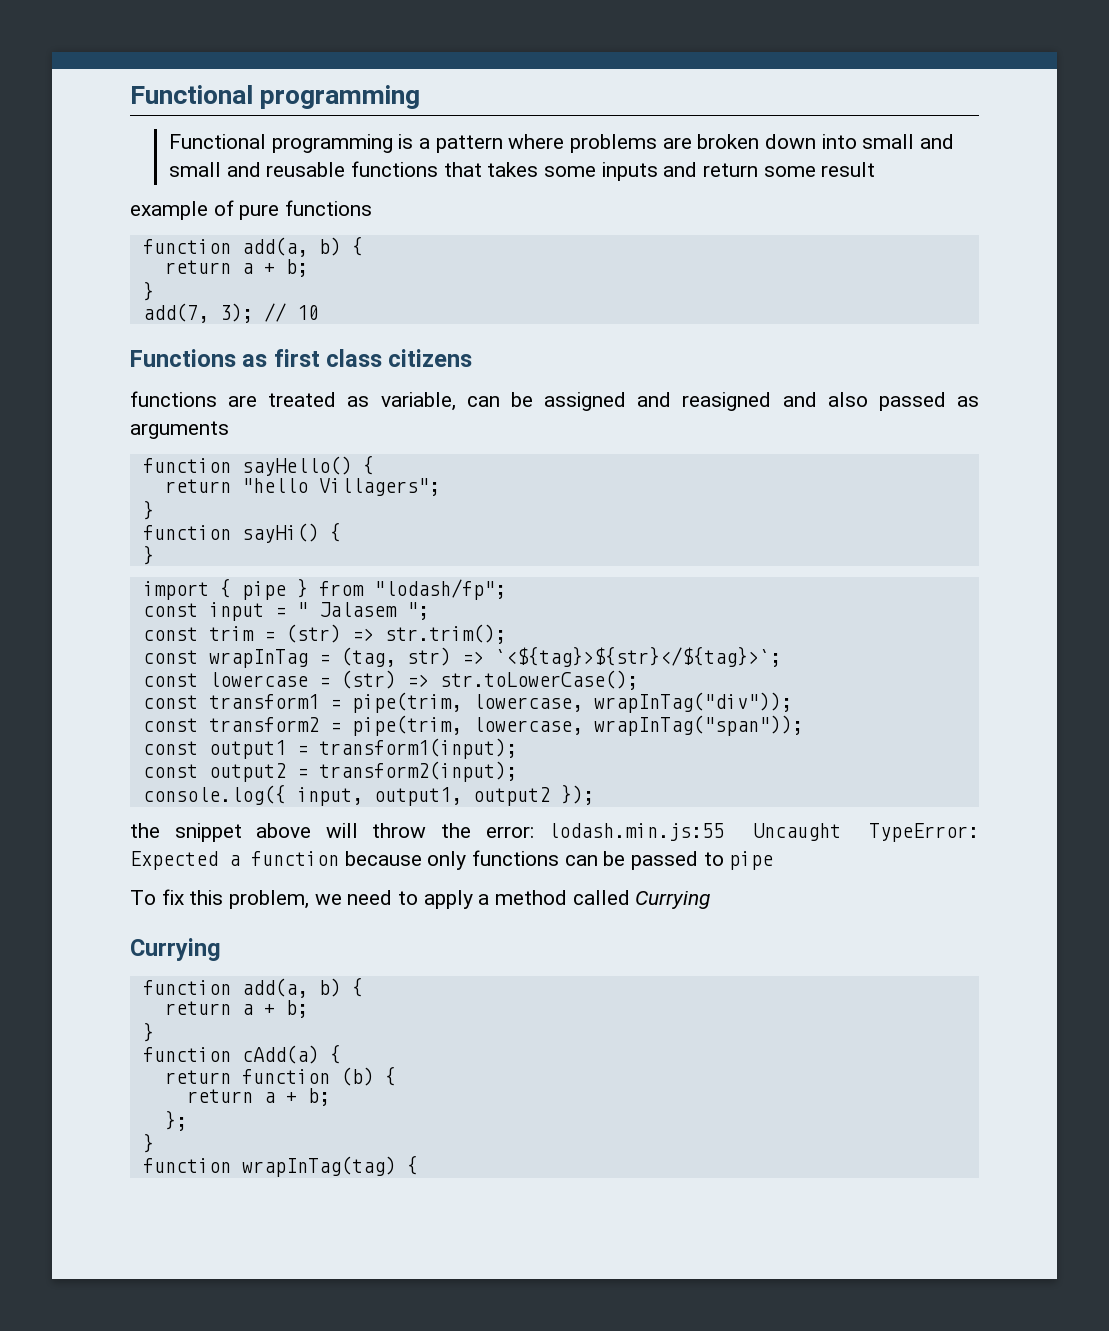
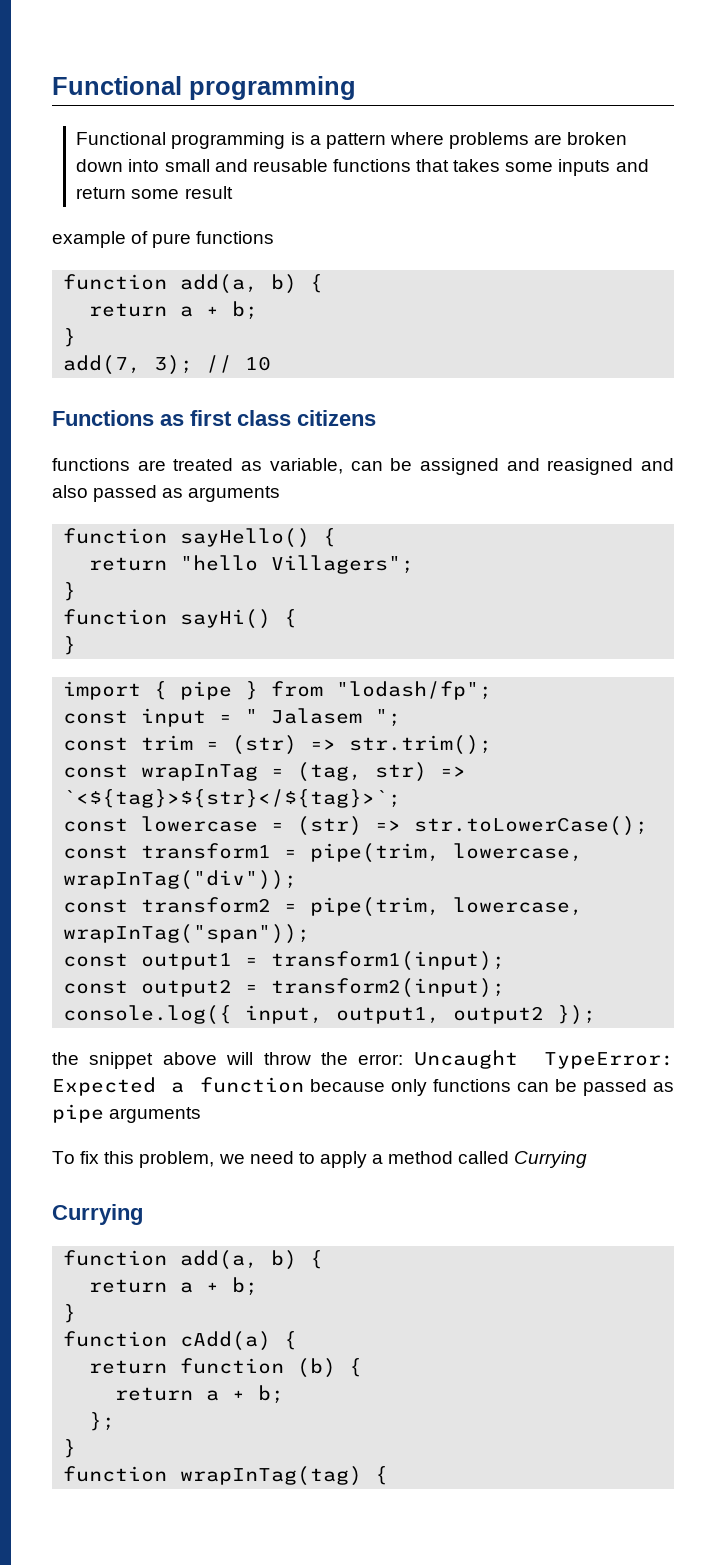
- Functional programming is a pattern where problems are broken down into small and small and reusable functions that takes some inputs and return some result
+ Functional programming is a pattern where problems are broken down into small and reusable functions that takes some inputs and return some result
- the snippet above will throw the error: lodash.min.js:55 Uncaught TypeError: Expected a function because only functions can be passed to pipe
+ the snippet above will throw the error: Uncaught TypeError: Expected a function because only functions can be passed as pipe arguments

